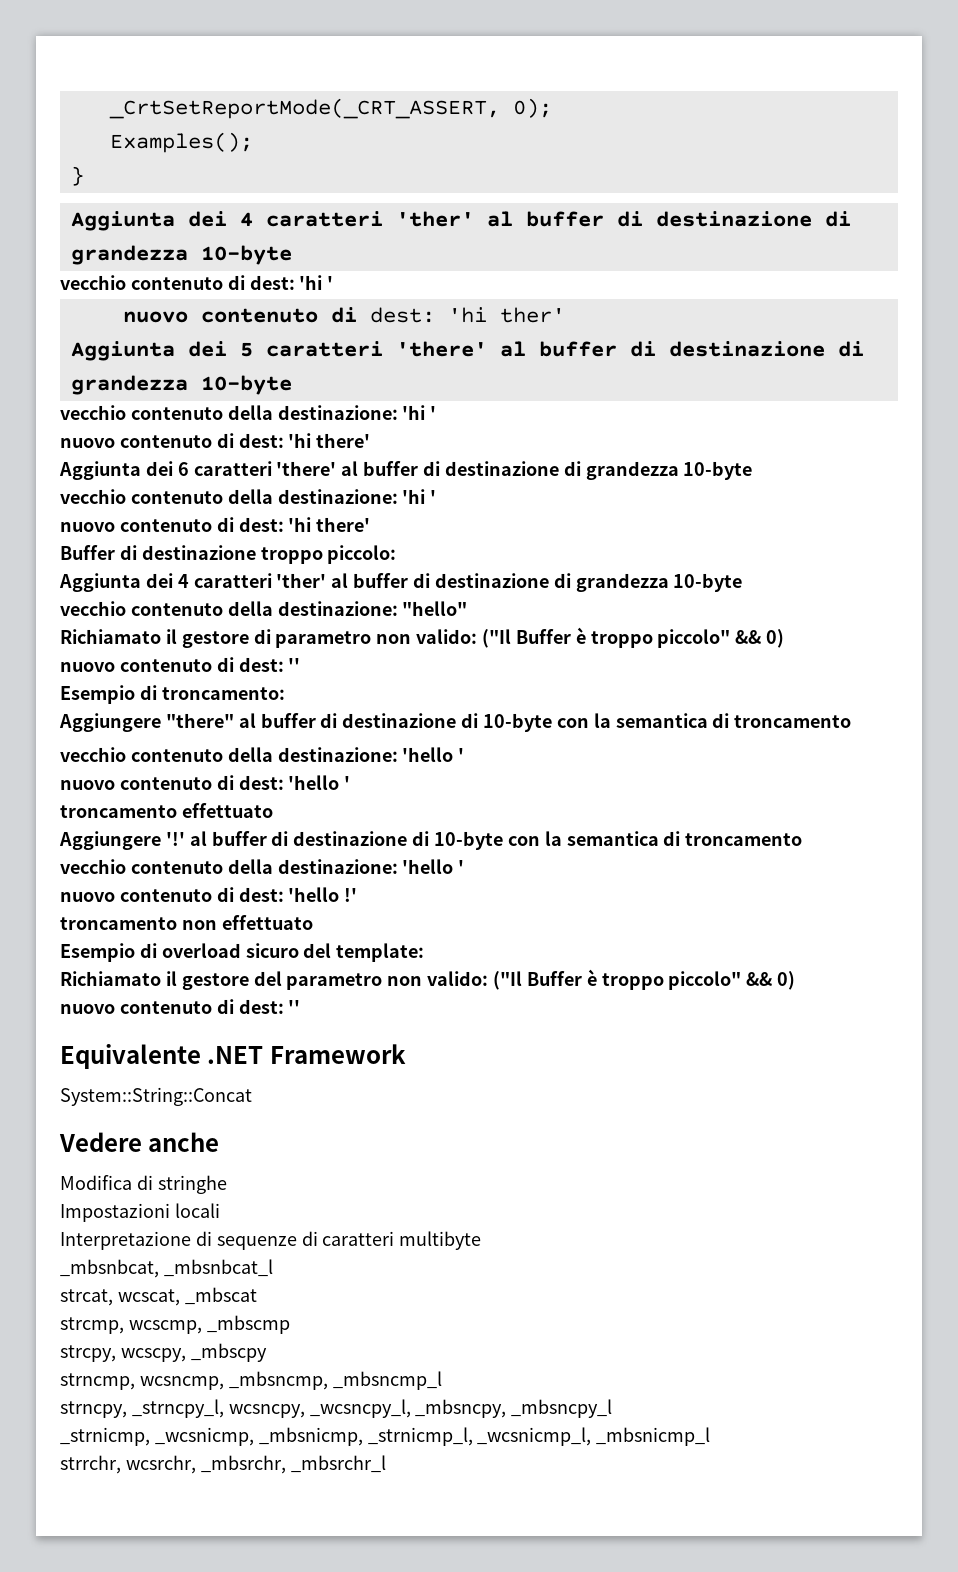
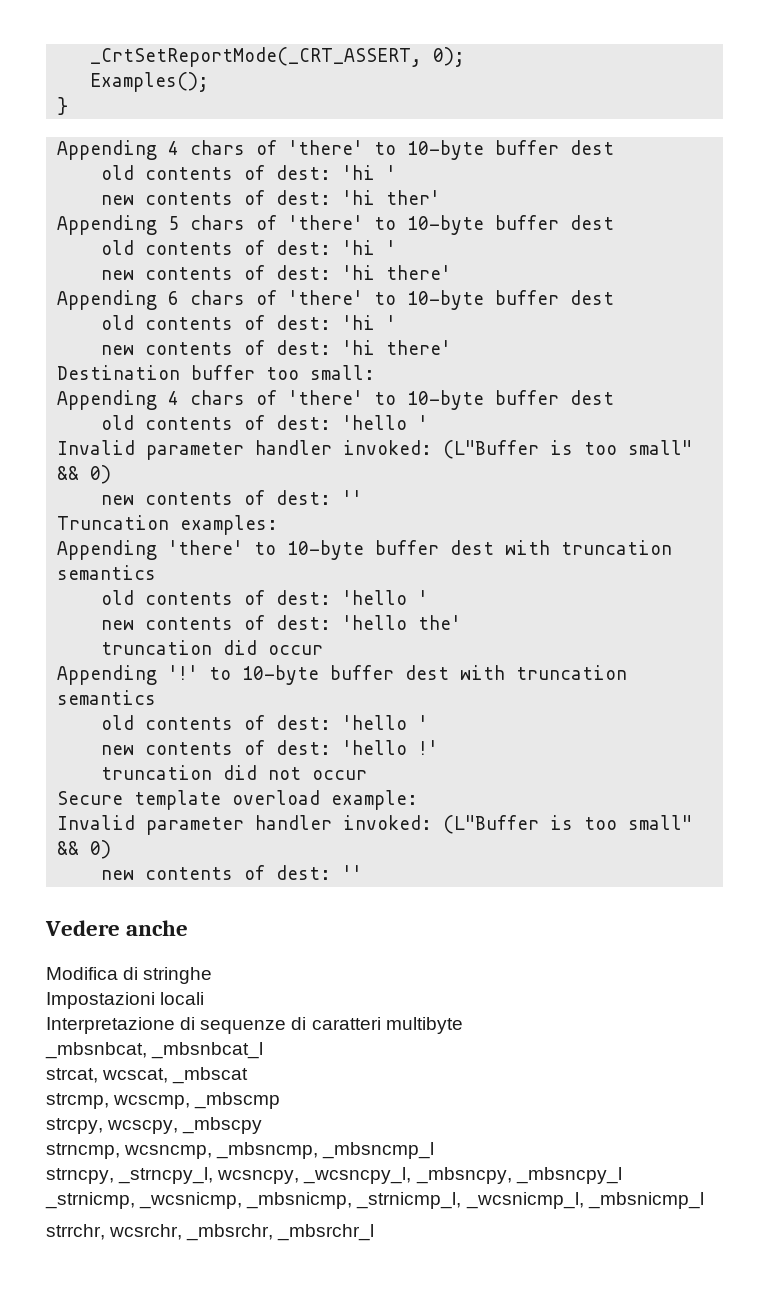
  }
- Aggiunta dei 4 caratteri 'ther' al buffer di destinazione di grandezza 10-byte
- vecchio contenuto di dest: 'hi '
- nuovo contenuto di dest: 'hi ther'
+ Appending 4 chars of 'there' to 10-byte buffer dest
+ old contents of dest: 'hi '
+ new contents of dest: 'hi ther'
- Aggiunta dei 5 caratteri 'there' al buffer di destinazione di grandezza 10-byte
- vecchio contenuto della destinazione: 'hi '
- nuovo contenuto di dest: 'hi there'
- Aggiunta dei 6 caratteri 'there' al buffer di destinazione di grandezza 10-byte
- vecchio contenuto della destinazione: 'hi '
- nuovo contenuto di dest: 'hi there'
- Buffer di destinazione troppo piccolo:
- Aggiunta dei 4 caratteri 'ther' al buffer di destinazione di grandezza 10-byte
- vecchio contenuto della destinazione: "hello"
- Richiamato il gestore di parametro non valido: ("Il Buffer è troppo piccolo" && 0)
- nuovo contenuto di dest: ''
- Esempio di troncamento:
- Aggiungere "there" al buffer di destinazione di 10-byte con la semantica di troncamento
- vecchio contenuto della destinazione: 'hello '
- nuovo contenuto di dest: 'hello '
- troncamento effettuato
- Aggiungere '!' al buffer di destinazione di 10-byte con la semantica di troncamento
- vecchio contenuto della destinazione: 'hello '
- nuovo contenuto di dest: 'hello !'
- troncamento non effettuato
- Esempio di overload sicuro del template:
- Richiamato il gestore del parametro non valido: ("Il Buffer è troppo piccolo" && 0)
- nuovo contenuto di dest: ''
- Equivalente .NET Framework
- System::String::Concat
+ Appending 5 chars of 'there' to 10-byte buffer dest
+ old contents of dest: 'hi '
+ new contents of dest: 'hi there'
+ Appending 6 chars of 'there' to 10-byte buffer dest
+ old contents of dest: 'hi '
+ new contents of dest: 'hi there'
+ Destination buffer too small:
+ Appending 4 chars of 'there' to 10-byte buffer dest
+ old contents of dest: 'hello '
+ Invalid parameter handler invoked: (L"Buffer is too small" && 0)
+ new contents of dest: ''
+ Truncation examples:
+ Appending 'there' to 10-byte buffer dest with truncation semantics
+ old contents of dest: 'hello '
+ new contents of dest: 'hello the'
+ truncation did occur
+ Appending '!' to 10-byte buffer dest with truncation semantics
+ old contents of dest: 'hello '
+ new contents of dest: 'hello !'
+ truncation did not occur
+ Secure template overload example:
+ Invalid parameter handler invoked: (L"Buffer is too small" && 0)
+ new contents of dest: ''

